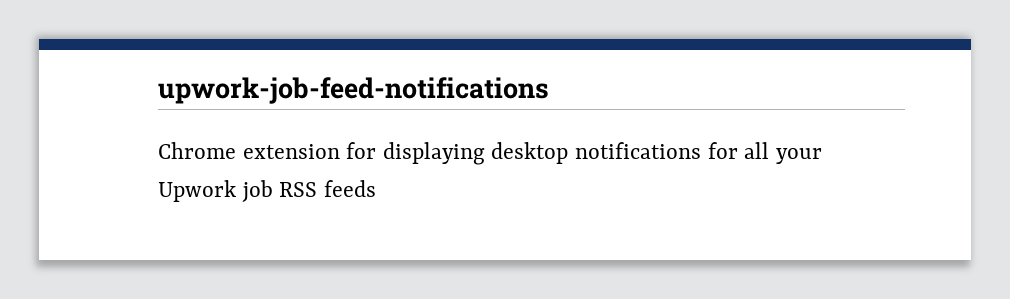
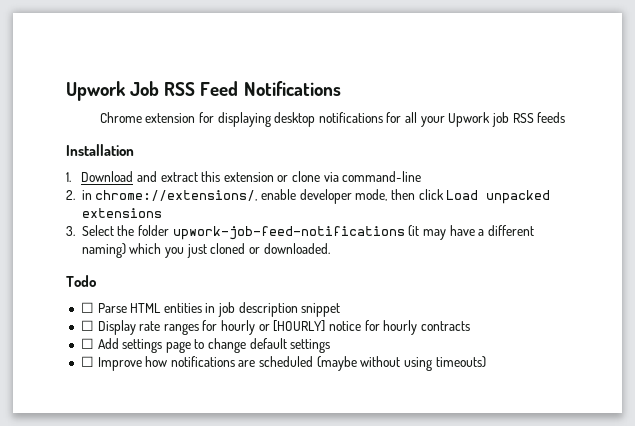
- upwork-job-feed-notifications
+ Upwork Job RSS Feed Notifications
+ Installation
+ 1. Download and extract this extension or clone via command-line
+ 2. in chrome://extensions/, enable developer mode, then click Load unpacked extensions
+ 3. Select the folder upwork-job-feed-notifications (it may have a different naming) which you just cloned or downloaded.
+ Todo
+ ☐ Parse HTML entities in job description snippet
+ ☐ Display rate ranges for hourly or [HOURLY] notice for hourly contracts
+ ☐ Add settings page to change default settings
+ ☐ Improve how notifications are scheduled (maybe without using timeouts)

